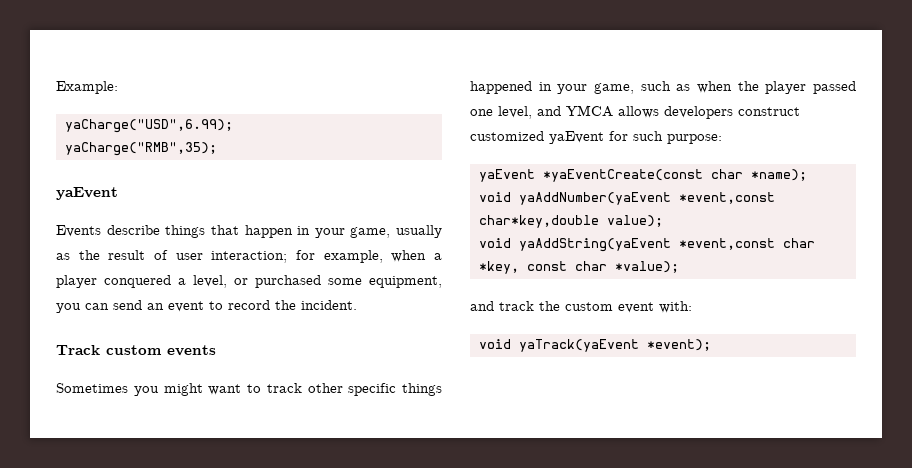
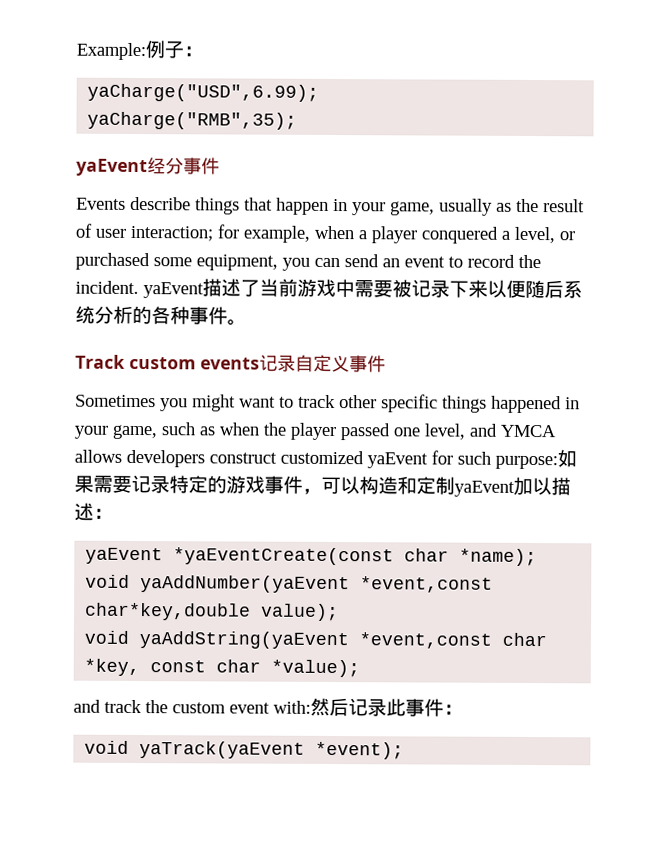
- Example:
+ Example:例子：
  yaCharge("RMB",35);
- yaEvent
+ yaEvent经分事件
- Events describe things that happen in your game, usually as the result of user interaction; for example, when a player conquered a level, or purchased some equipment, you can send an event to record the incident.
+ Events describe things that happen in your game, usually as the result of user interaction; for example, when a player conquered a level, or purchased some equipment, you can send an event to record the incident. yaEvent描述了当前游戏中需要被记录下来以便随后系统分析的各种事件。
- Track custom events
+ Track custom events记录自定义事件
- Sometimes you might want to track other specific things happened in your game, such as when the player passed one level, and YMCA allows developers construct customized yaEvent for such purpose:
+ Sometimes you might want to track other specific things happened in your game, such as when the player passed one level, and YMCA allows developers construct customized yaEvent for such purpose:如果需要记录特定的游戏事件，可以构造和定制yaEvent加以描述：
- and track the custom event with:
+ and track the custom event with:然后记录此事件：

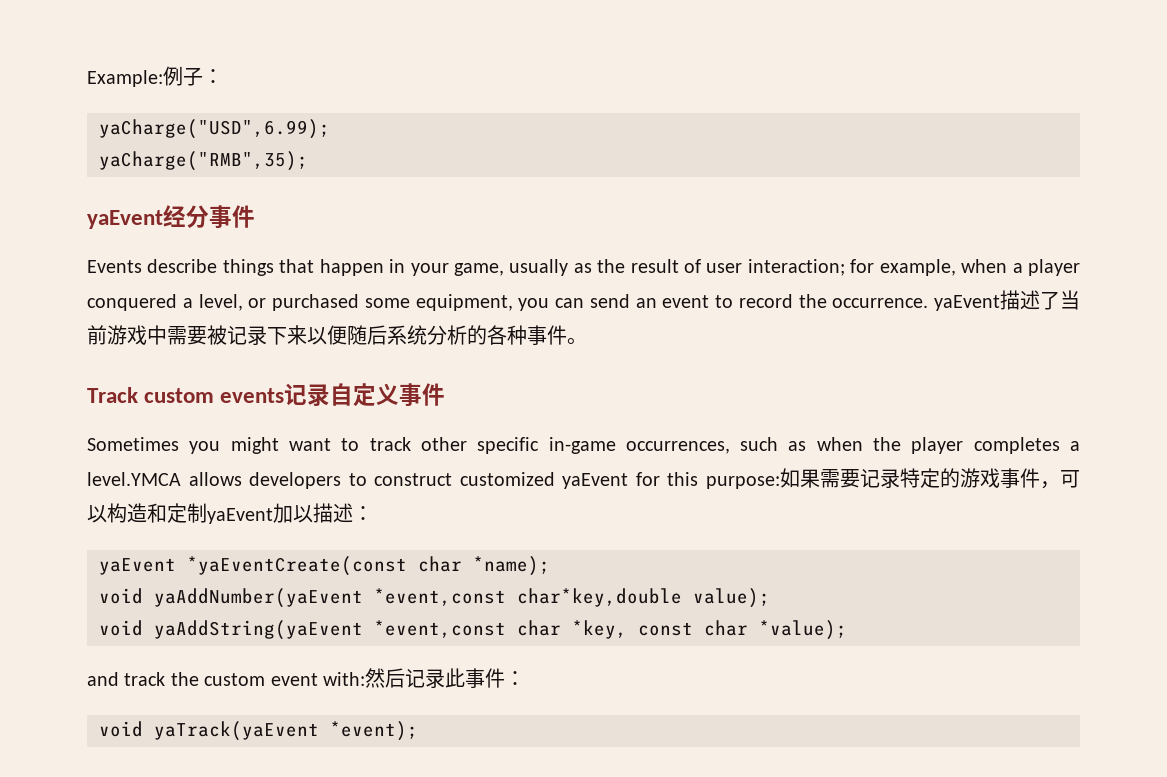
- Events describe things that happen in your game, usually as the result of user interaction; for example, when a player conquered a level, or purchased some equipment, you can send an event to record the incident. yaEvent描述了当前游戏中需要被记录下来以便随后系统分析的各种事件。
+ Events describe things that happen in your game, usually as the result of user interaction; for example, when a player conquered a level, or purchased some equipment, you can send an event to record the occurrence. yaEvent描述了当前游戏中需要被记录下来以便随后系统分析的各种事件。
- Sometimes you might want to track other specific things happened in your game, such as when the player passed one level, and YMCA allows developers construct customized yaEvent for such purpose:如果需要记录特定的游戏事件，可以构造和定制yaEvent加以描述：
+ Sometimes you might want to track other specific in-game occurrences, such as when the player completes a level.YMCA allows developers to construct customized yaEvent for this purpose:如果需要记录特定的游戏事件，可以构造和定制yaEvent加以描述：

